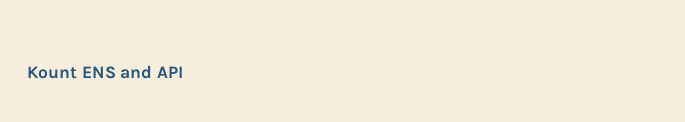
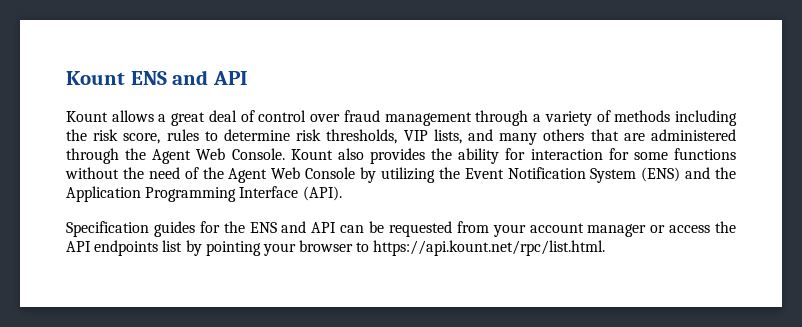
+ Kount allows a great deal of control over fraud management through a variety of methods including the risk score, rules to determine risk thresholds, VIP lists, and many others that are administered through the Agent Web Console. Kount also provides the ability for interaction for some functions without the need of the Agent Web Console by utilizing the Event Notification System (ENS) and the Application Programming Interface (API).
+ Specification guides for the ENS and API can be requested from your account manager or access the API endpoints list by pointing your browser to https://api.kount.net/rpc/list.html.

